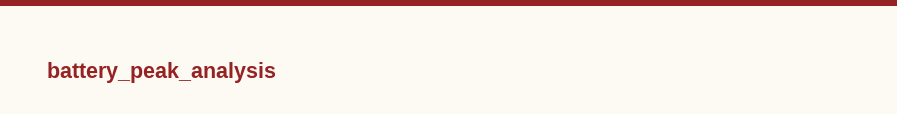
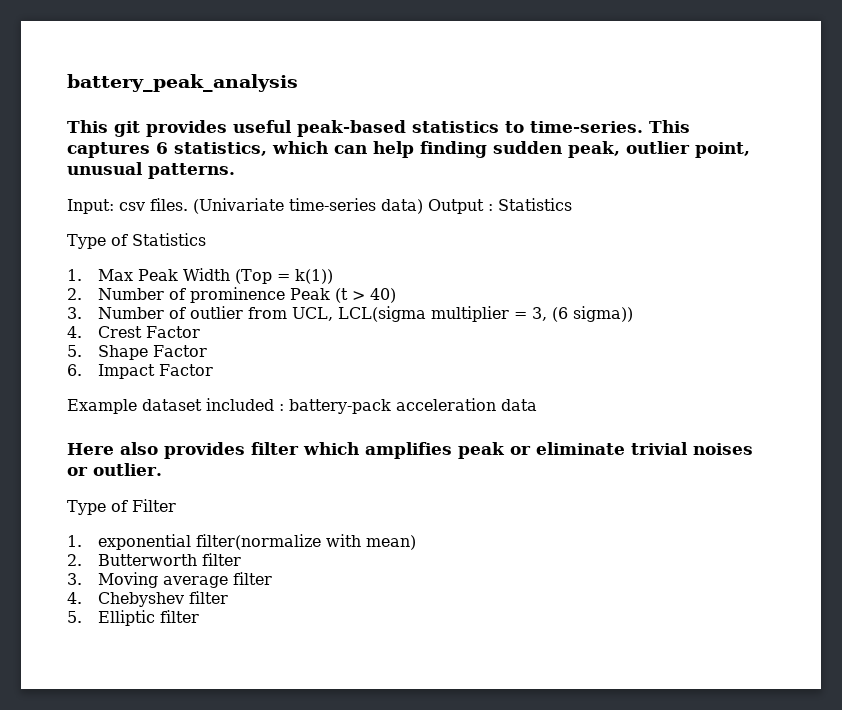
+ This git provides useful peak-based statistics to time-series. This captures 6 statistics, which can help finding sudden peak, outlier point, unusual patterns.
+ Input: csv files. (Univariate time-series data) Output : Statistics
+ Type of Statistics
+ 1. Max Peak Width (Top = k(1))
+ 2. Number of prominence Peak (t > 40)
+ 3. Number of outlier from UCL, LCL(sigma multiplier = 3, (6 sigma))
+ 4. Crest Factor
+ 5. Shape Factor
+ 6. Impact Factor
+ Example dataset included : battery-pack acceleration data
+ Here also provides filter which amplifies peak or eliminate trivial noises or outlier.
+ Type of Filter
+ 1. exponential filter(normalize with mean)
+ 2. Butterworth filter
+ 3. Moving average filter
+ 4. Chebyshev filter
+ 5. Elliptic filter

